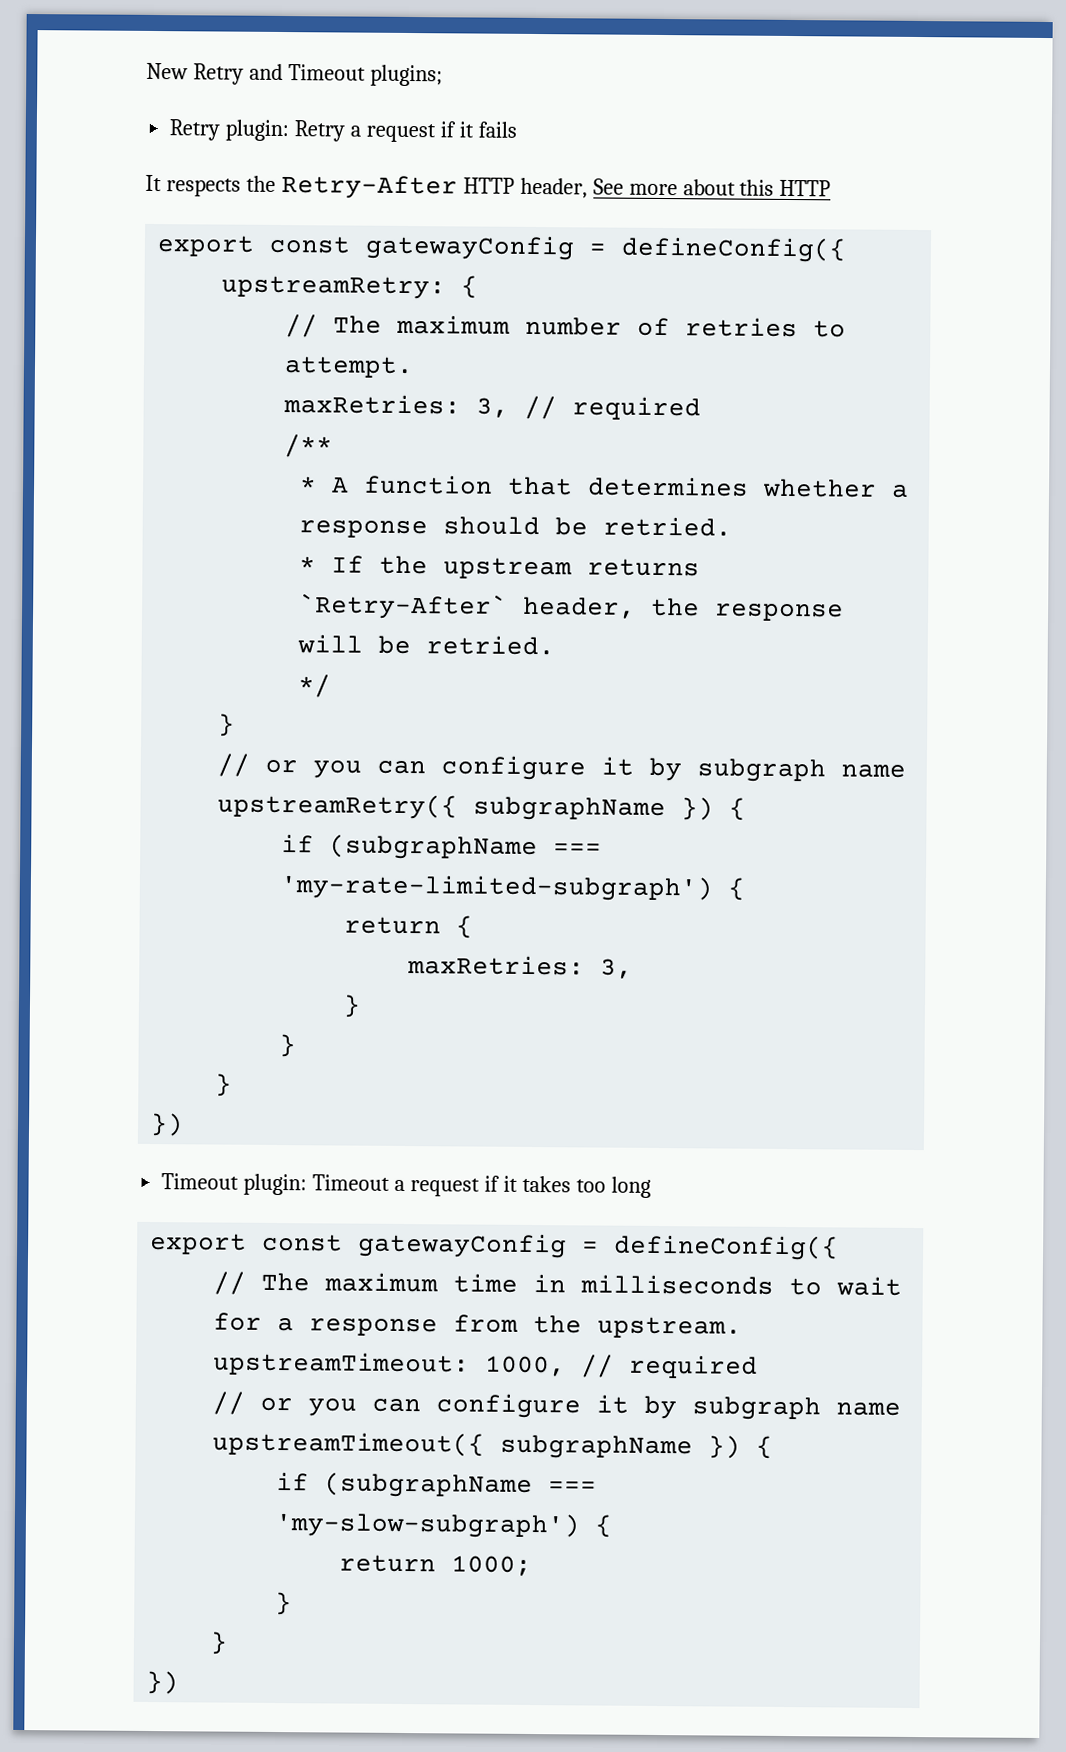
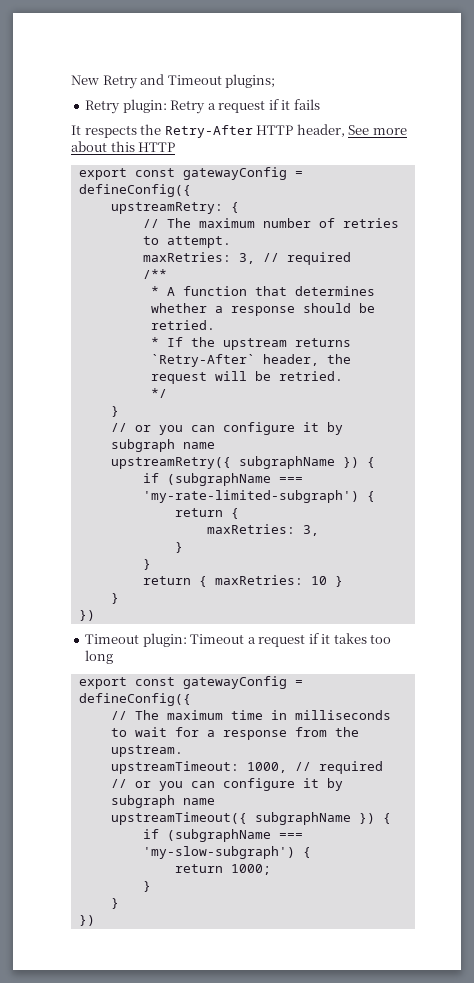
- * If the upstream returns `Retry-After` header, the response will be retried.
+ * If the upstream returns `Retry-After` header, the request will be retried.
+ return { maxRetries: 10 }

